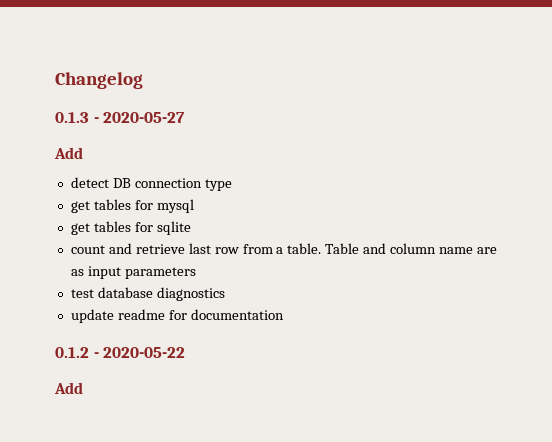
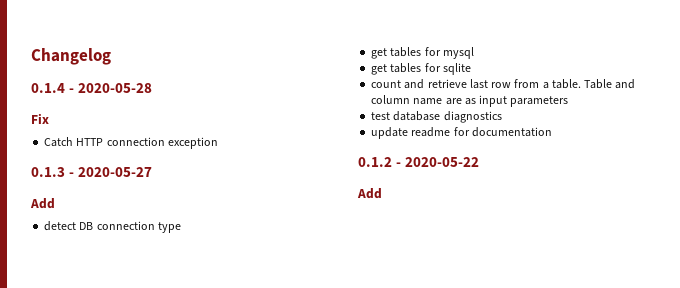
+ 0.1.4 - 2020-05-28
+ Fix
+ Catch HTTP connection exception

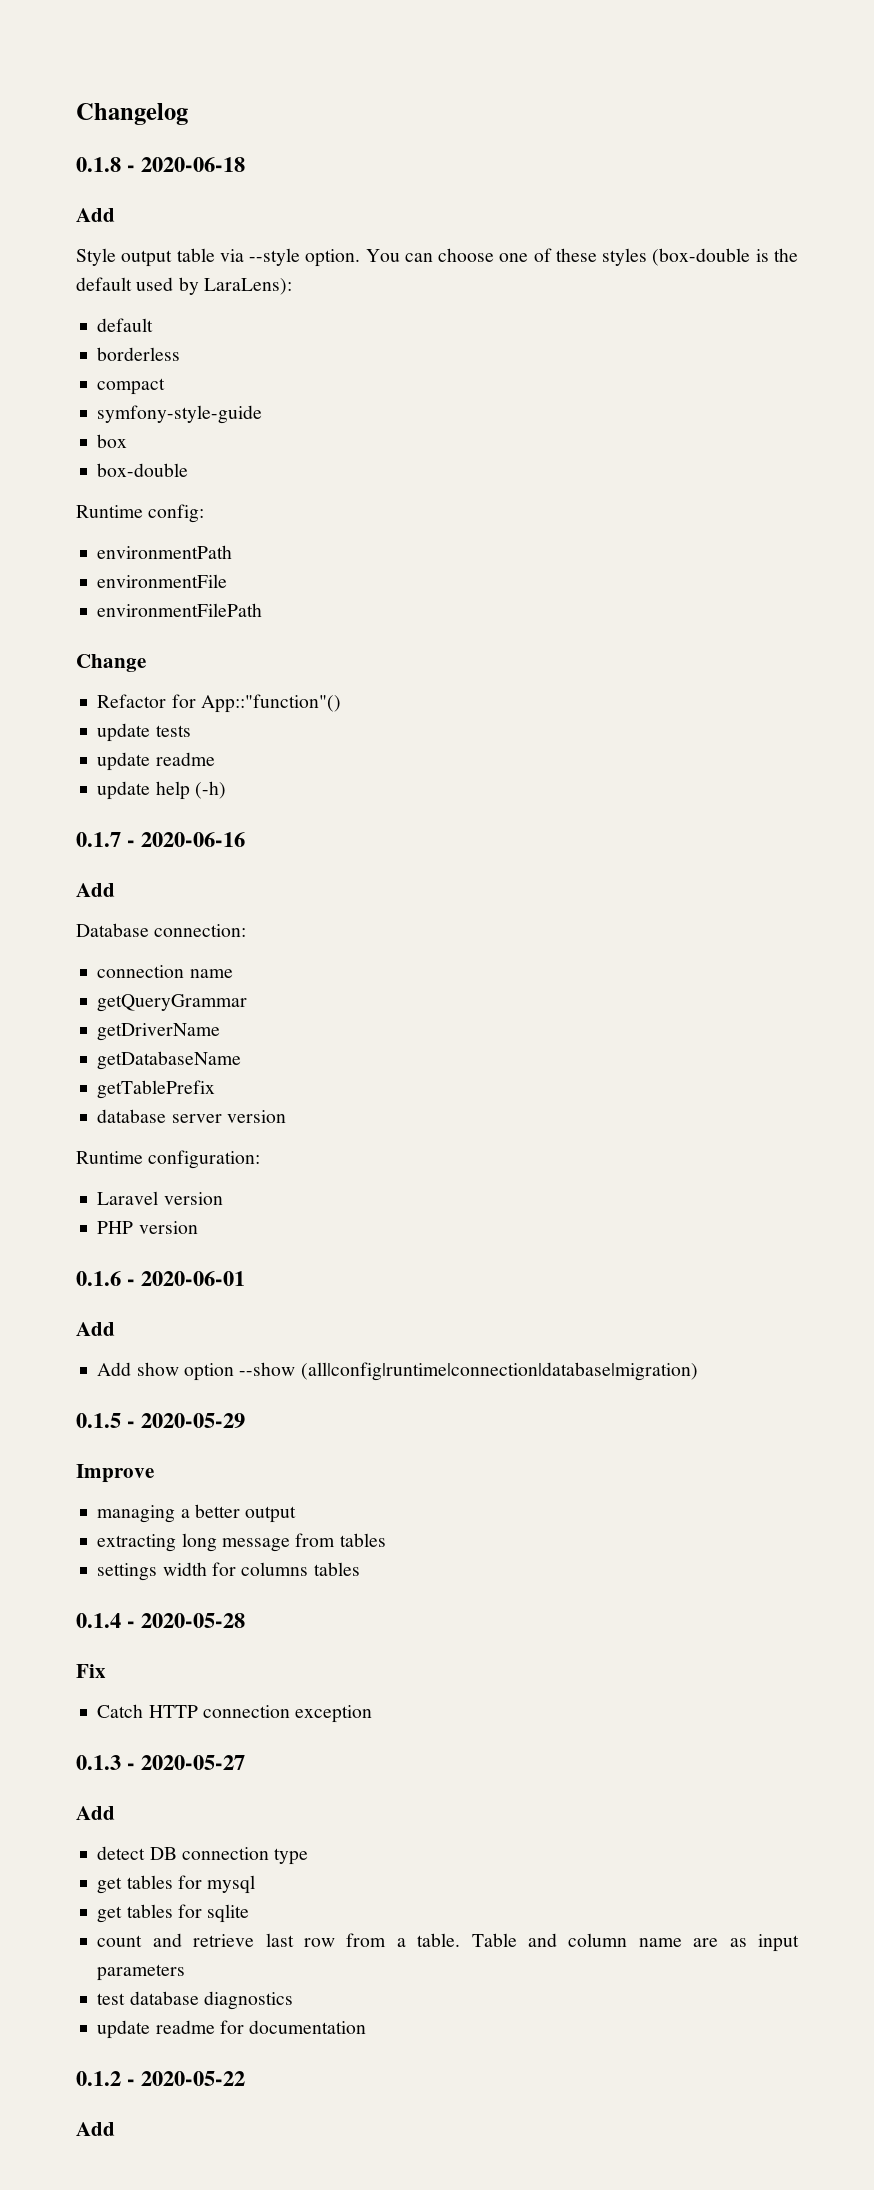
+ 0.1.8 - 2020-06-18
+ Add
+ Style output table via --style option. You can choose one of these styles (box-double is the default used by LaraLens):
+ default
+ borderless
+ compact
+ symfony-style-guide
+ box
+ box-double
+ Runtime config:
+ environmentPath
+ environmentFile
+ environmentFilePath
+ Change
+ Refactor for App::"function"()
+ update tests
+ update readme
+ update help (-h)
+ 0.1.7 - 2020-06-16
+ Add
+ Database connection:
+ connection name
+ getQueryGrammar
+ getDriverName
+ getDatabaseName
+ getTablePrefix
+ database server version
+ Runtime configuration:
+ Laravel version
+ PHP version
+ 0.1.6 - 2020-06-01
+ Add
+ Add show option --show (all|config|runtime|connection|database|migration)
+ 0.1.5 - 2020-05-29
+ Improve
+ managing a better output
+ extracting long message from tables
+ settings width for columns tables

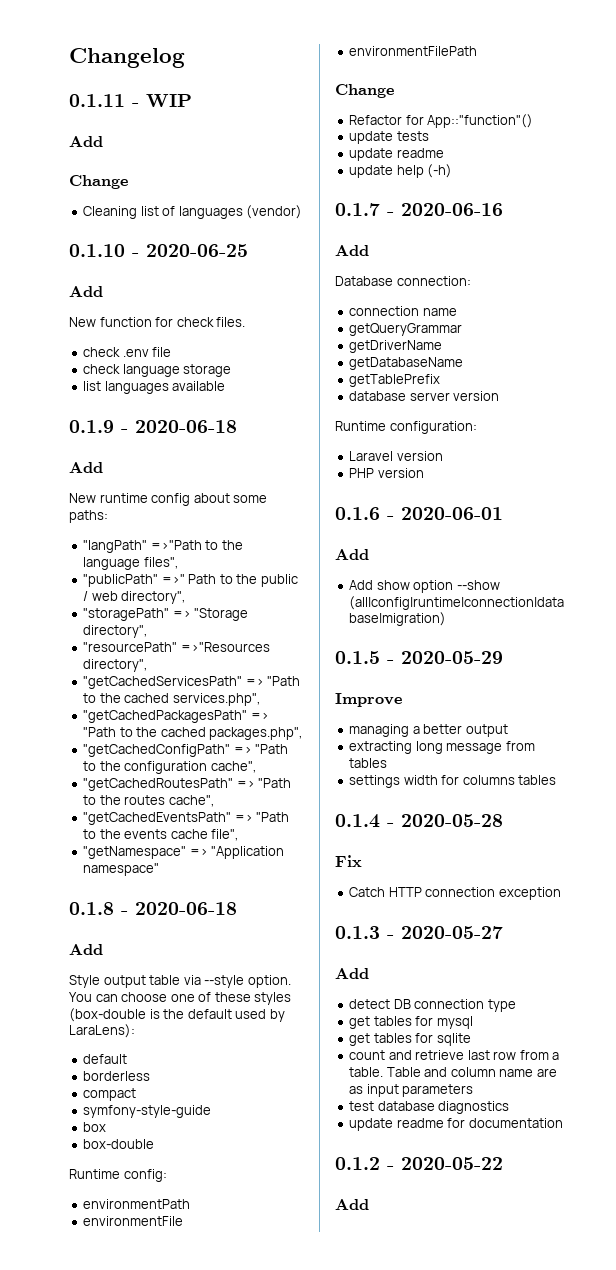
+ 0.1.11 - WIP
+ Add
+ Change
+ Cleaning list of languages (vendor)
+ 0.1.10 - 2020-06-25
+ Add
+ New function for check files.
+ check .env file
+ check language storage
+ list languages available
+ 0.1.9 - 2020-06-18
+ Add
+ New runtime config about some paths:
+ "langPath" =>"Path to the language files",
+ "publicPath" =>" Path to the public / web directory",
+ "storagePath" => "Storage directory",
+ "resourcePath" =>"Resources directory",
+ "getCachedServicesPath" => "Path to the cached services.php",
+ "getCachedPackagesPath" => "Path to the cached packages.php",
+ "getCachedConfigPath" => "Path to the configuration cache",
+ "getCachedRoutesPath" => "Path to the routes cache",
+ "getCachedEventsPath" => "Path to the events cache file",
+ "getNamespace" => "Application namespace"

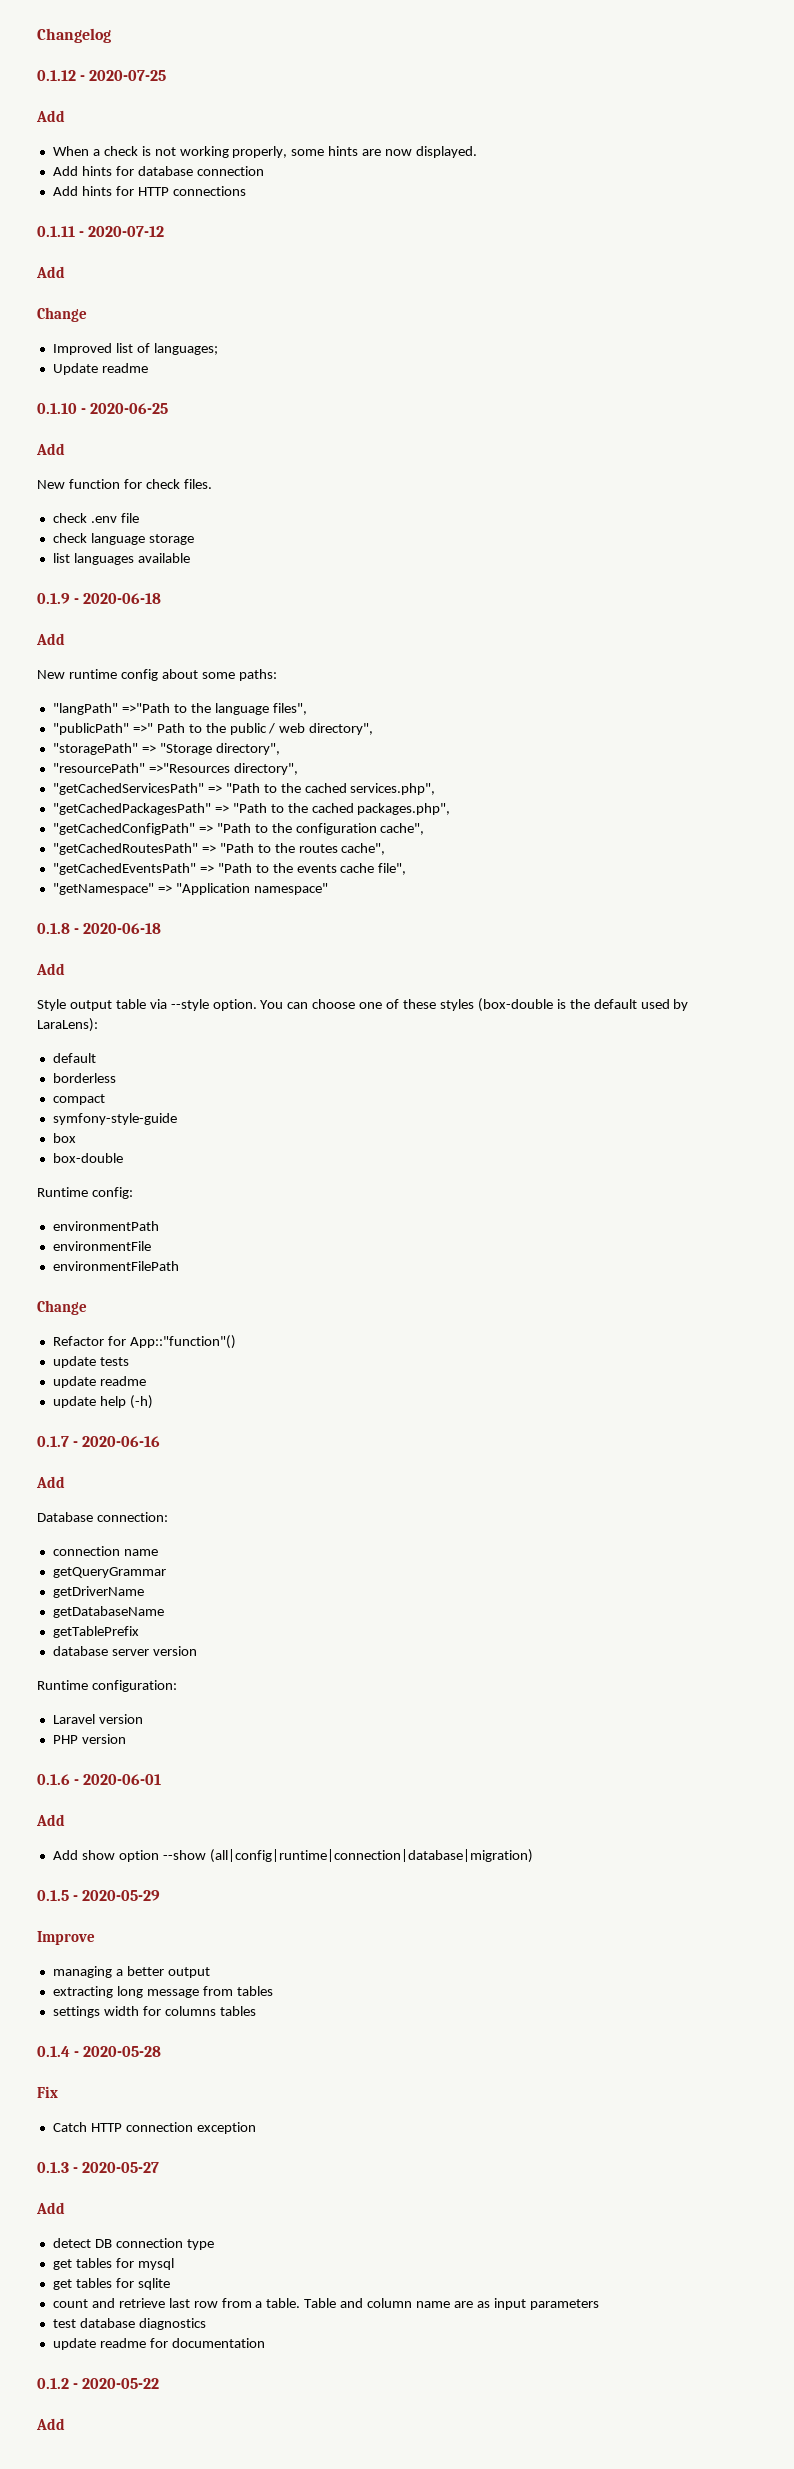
+ 0.1.12 - 2020-07-25
+ Add
+ When a check is not working properly, some hints are now displayed.
+ Add hints for database connection
+ Add hints for HTTP connections
- 0.1.11 - WIP
+ 0.1.11 - 2020-07-12
- Cleaning list of languages (vendor)
+ Improved list of languages;
+ Update readme

